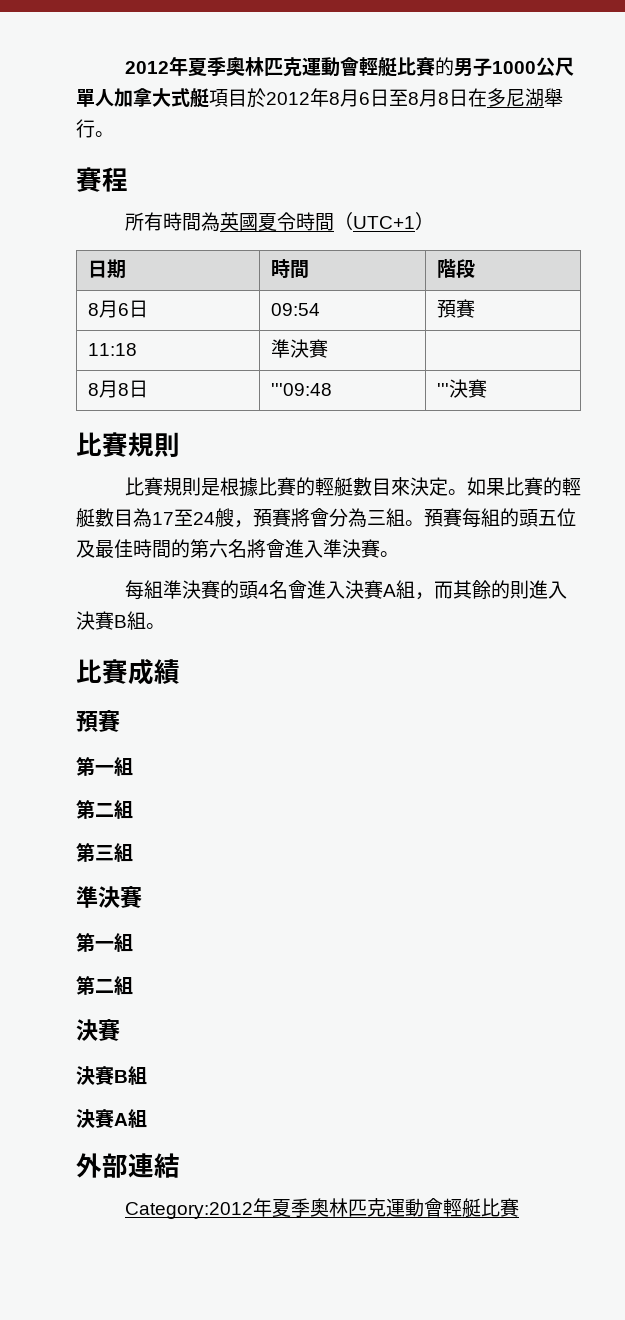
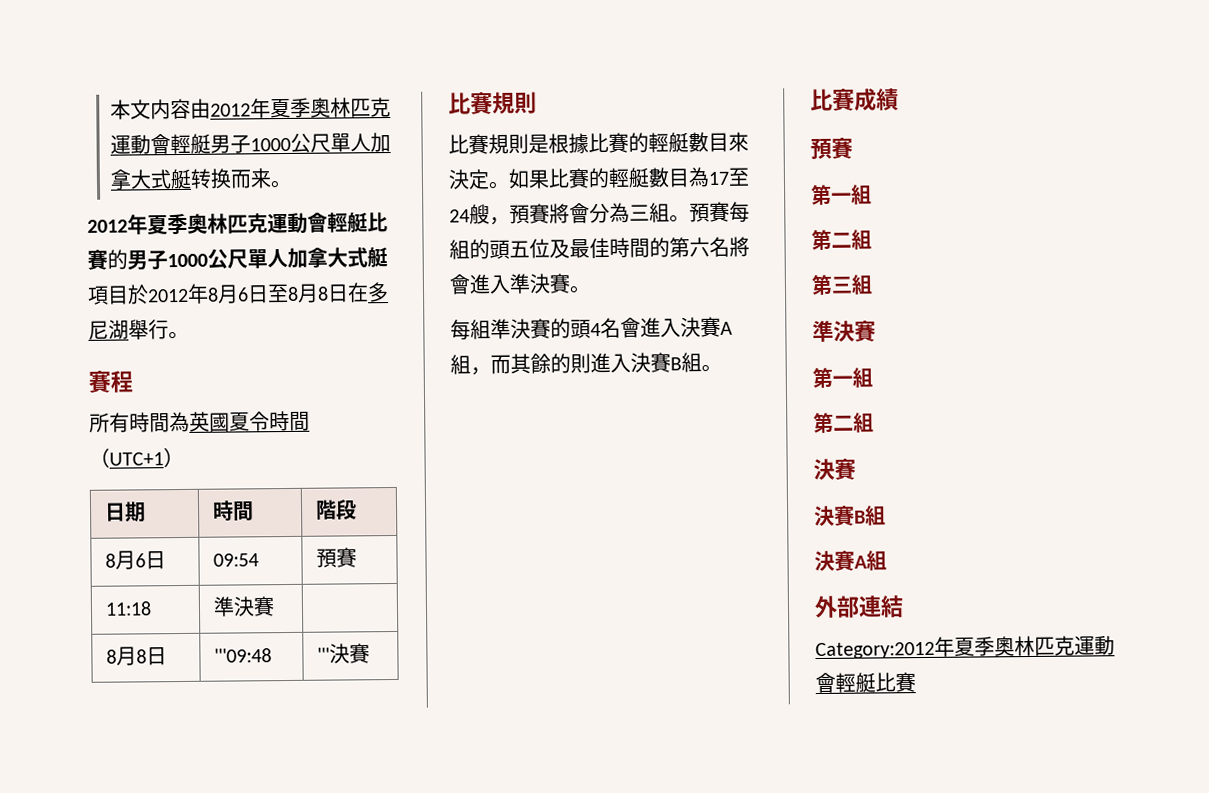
+ 本文内容由2012年夏季奧林匹克運動會輕艇男子1000公尺單人加拿大式艇转换而来。

